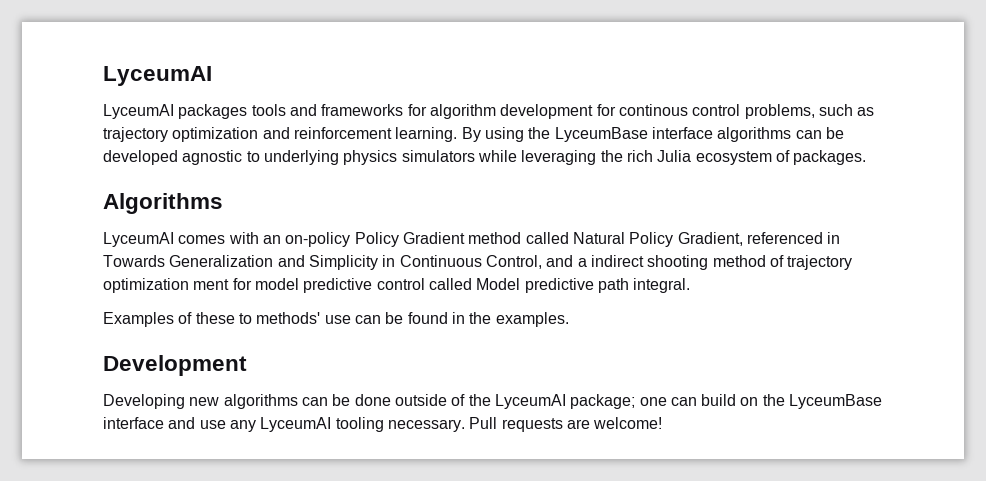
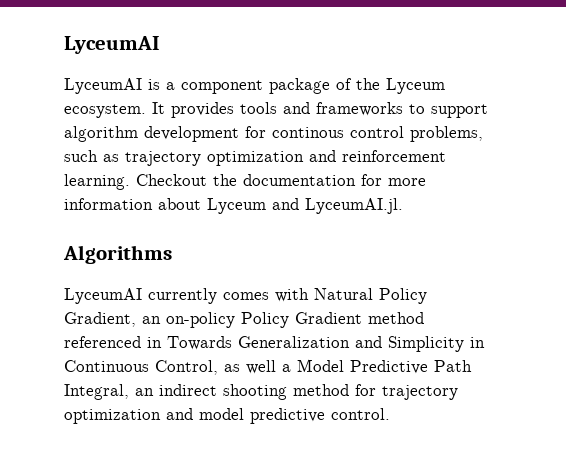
- LyceumAI packages tools and frameworks for algorithm development for continous control problems, such as trajectory optimization and reinforcement learning.
+ LyceumAI is a component package of the Lyceum ecosystem. It provides tools and frameworks to support algorithm development for continous control problems, such as trajectory optimization and reinforcement learning.
- By using the LyceumBase interface algorithms can be developed agnostic to underlying physics simulators while leveraging the rich Julia ecosystem of packages.
+ Checkout the documentation for more information about Lyceum and LyceumAI.jl.
- LyceumAI comes with an on-policy Policy Gradient method called Natural Policy Gradient, referenced in Towards Generalization and Simplicity in Continuous Control, and a indirect shooting method of trajectory optimization ment for model predictive control called Model predictive path integral.
- Examples of these to methods' use can be found in the examples.
- Development
- Developing new algorithms can be done outside of the LyceumAI package; one can build on the LyceumBase interface and use any LyceumAI tooling necessary. Pull requests are welcome!
+ LyceumAI currently comes with Natural Policy Gradient, an on-policy Policy Gradient method referenced in Towards Generalization and Simplicity in Continuous Control, as well a Model Predictive Path Integral, an indirect shooting method for trajectory optimization and model predictive control.

